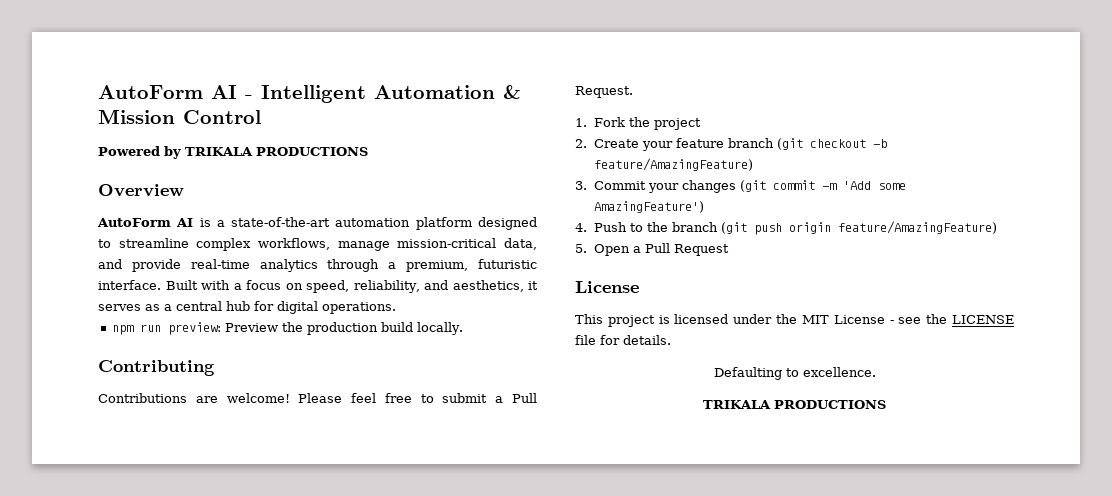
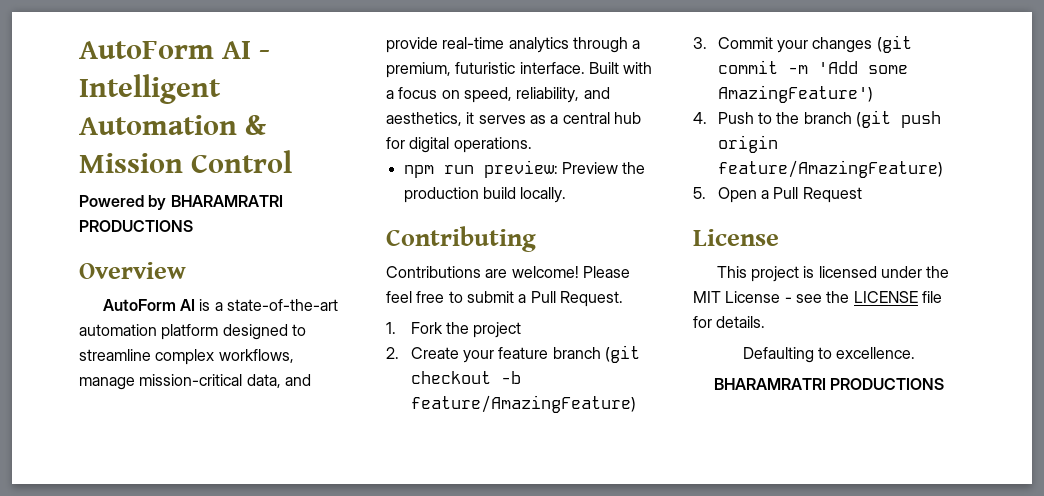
- Powered by TRIKALA PRODUCTIONS
+ Powered by BHARAMRATRI PRODUCTIONS
  Defaulting to excellence.
- TRIKALA PRODUCTIONS
+ BHARAMRATRI PRODUCTIONS

